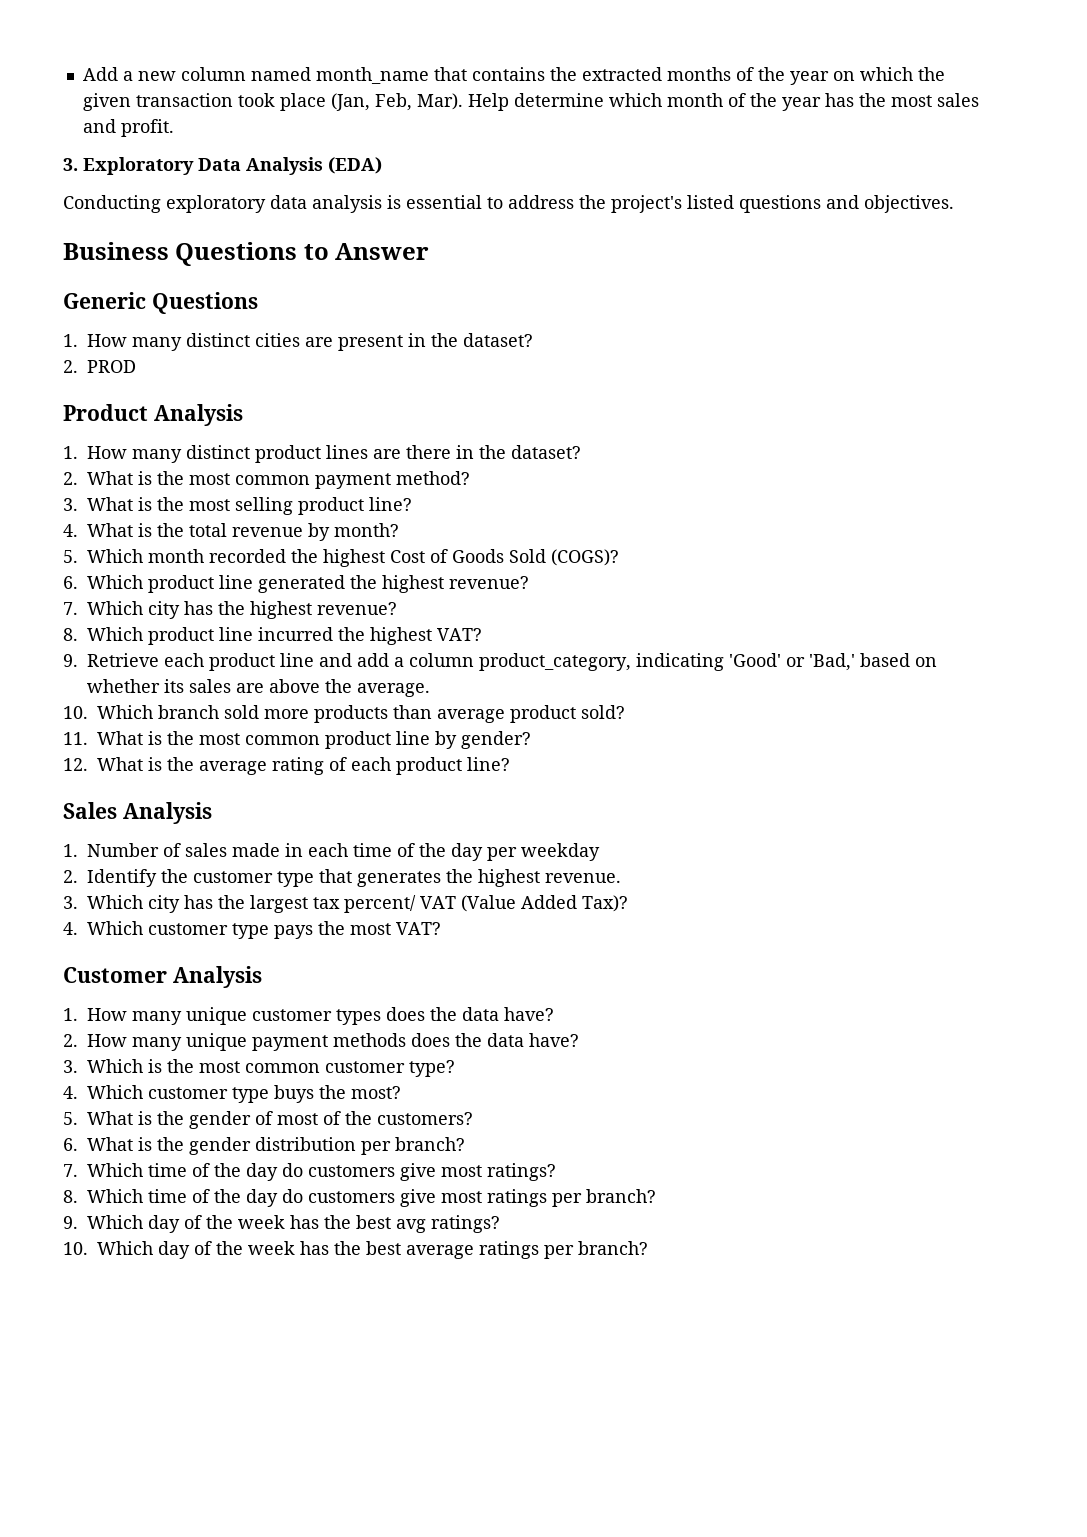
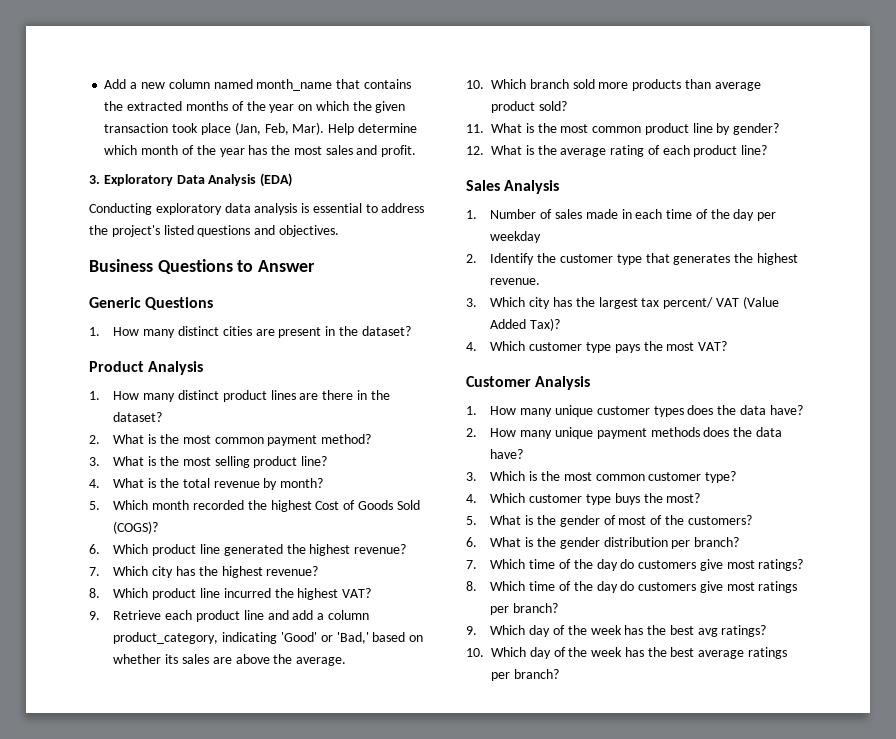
- 2. PROD

